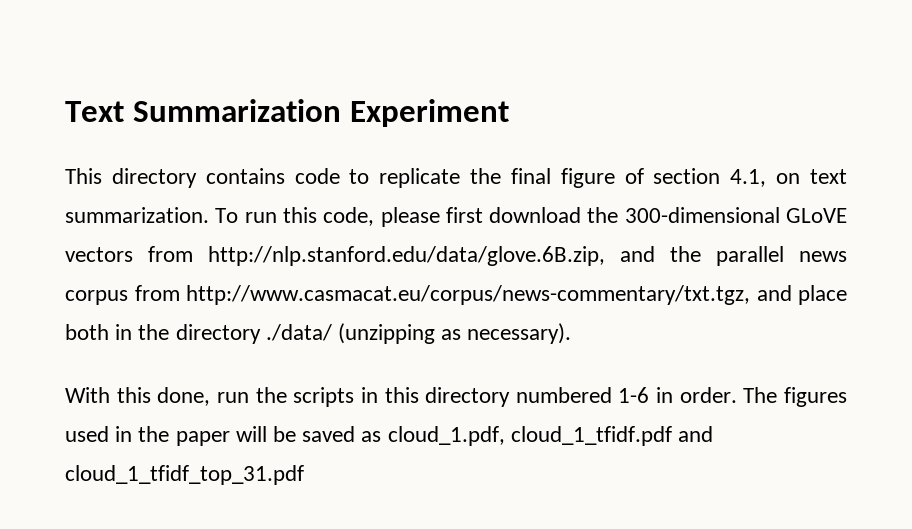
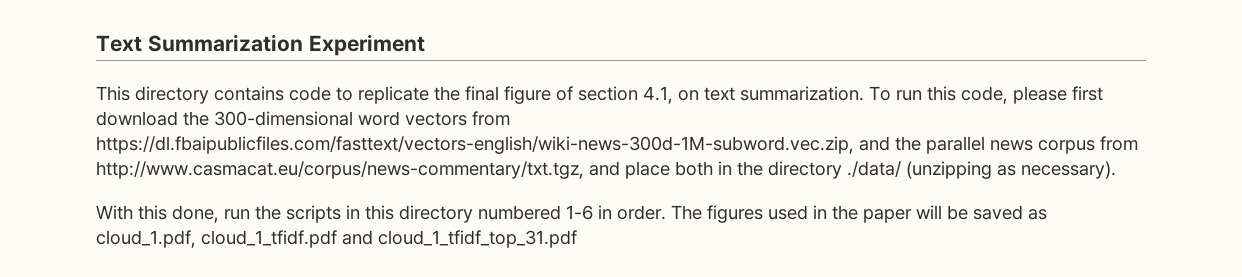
- To run this code, please first download the 300-dimensional GLoVE vectors from http://nlp.stanford.edu/data/glove.6B.zip, and the parallel news corpus from http://www.casmacat.eu/corpus/news-commentary/txt.tgz, and place both in the directory ./data/ (unzipping as necessary).
+ To run this code, please first download the 300-dimensional word vectors from https://dl.fbaipublicfiles.com/fasttext/vectors-english/wiki-news-300d-1M-subword.vec.zip, and the parallel news corpus from http://www.casmacat.eu/corpus/news-commentary/txt.tgz, and place both in the directory ./data/ (unzipping as necessary).

